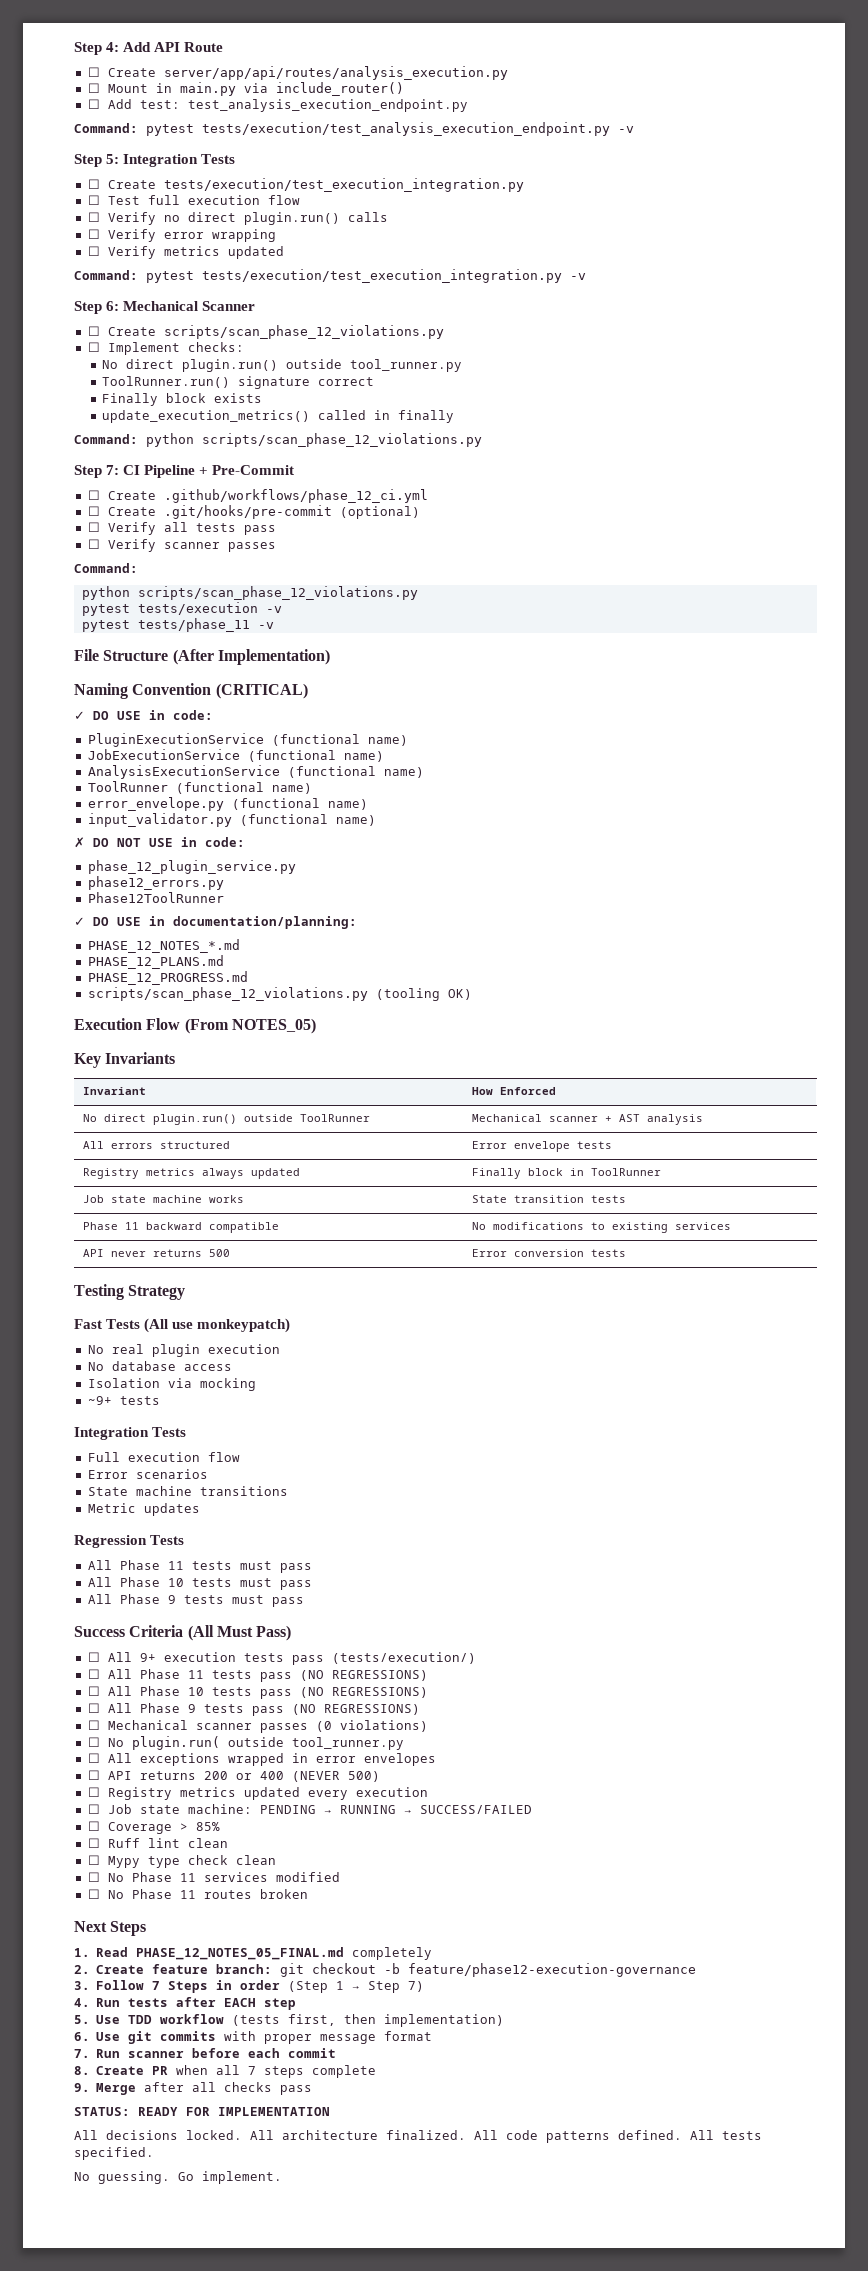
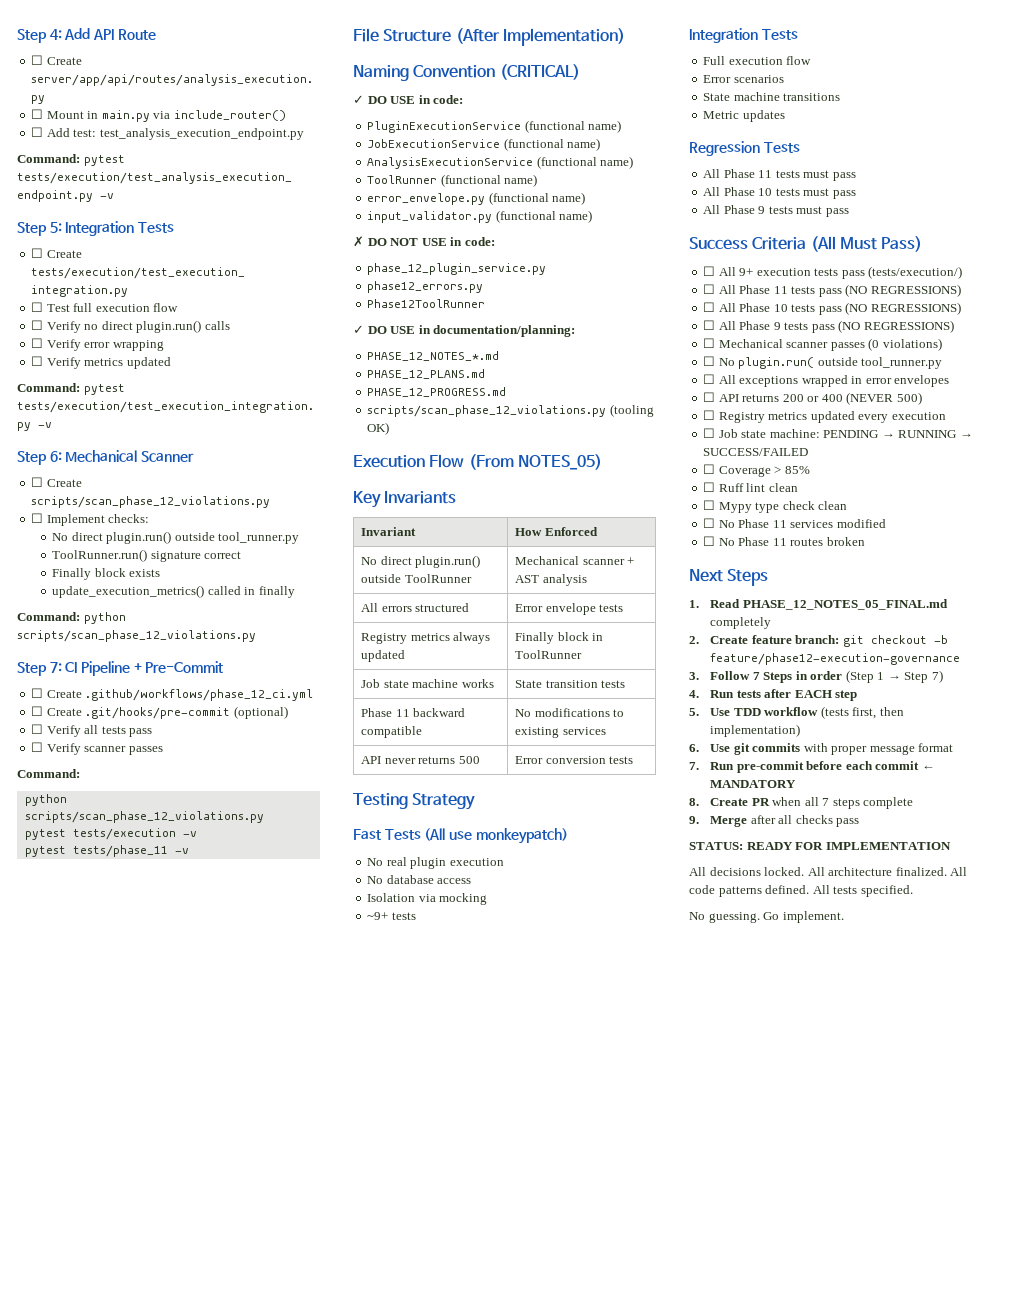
- 7. Run scanner before each commit
+ 7. Run pre-commit before each commit ← MANDATORY

